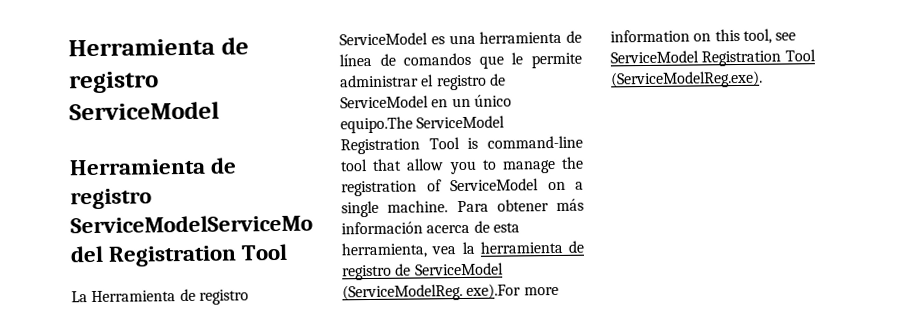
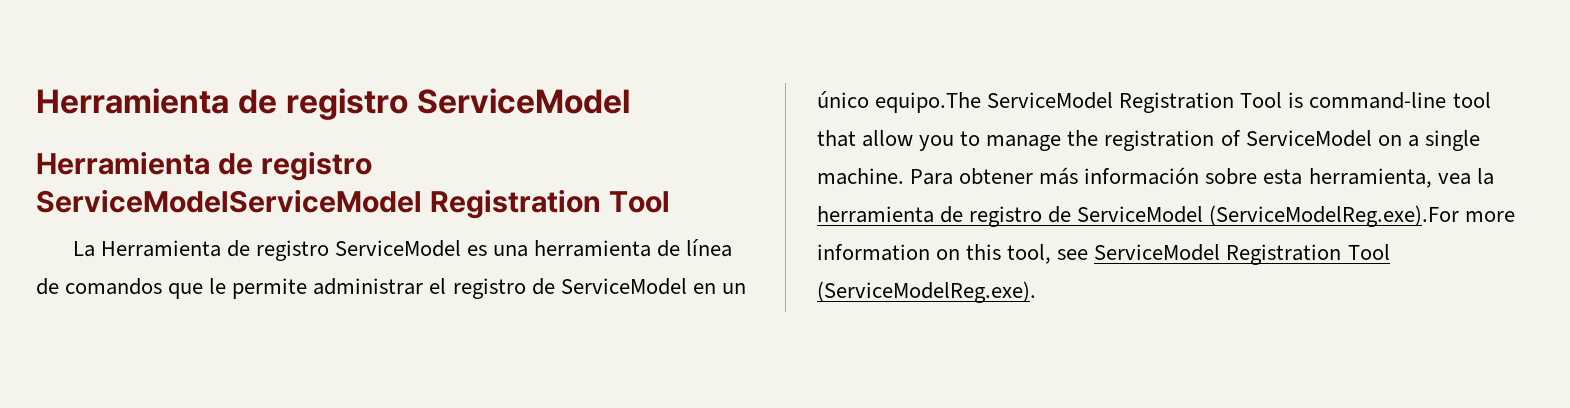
- Para obtener más información acerca de esta herramienta, vea la herramienta de registro de ServiceModel (ServiceModelReg. exe).For more information on this tool, see ServiceModel Registration Tool (ServiceModelReg.exe).
+ Para obtener más información sobre esta herramienta, vea la herramienta de registro de ServiceModel (ServiceModelReg.exe).For more information on this tool, see ServiceModel Registration Tool (ServiceModelReg.exe).

